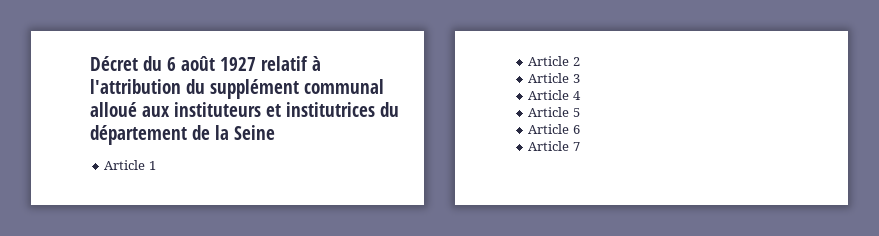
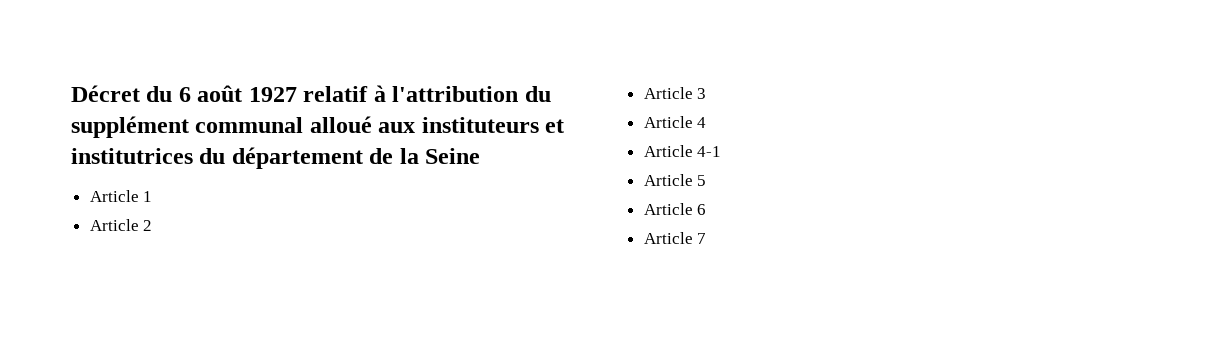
+ Article 4-1

